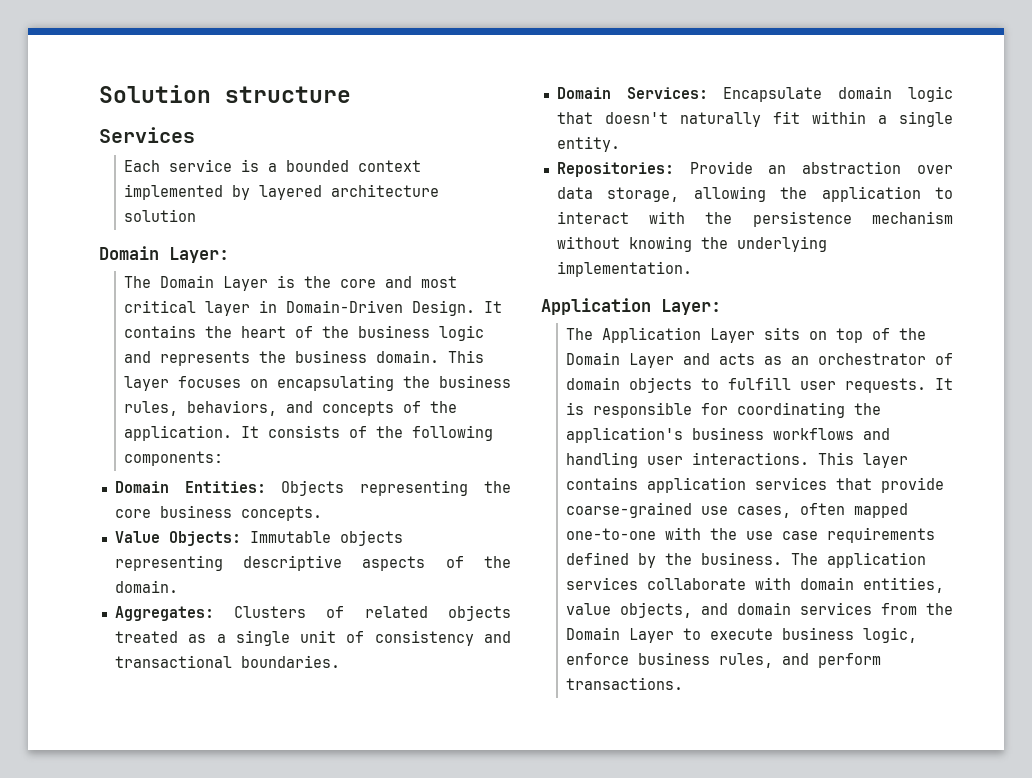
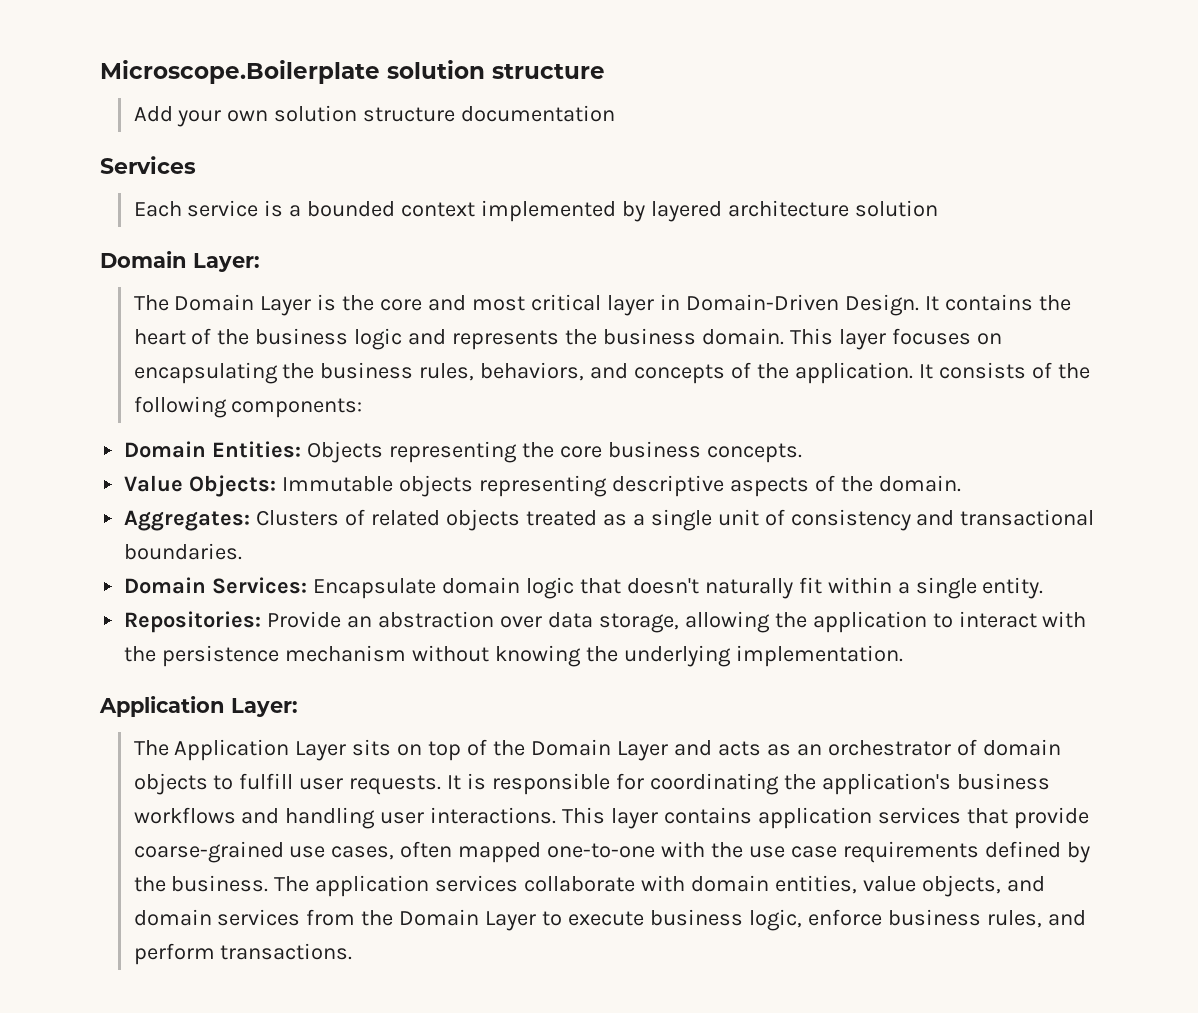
- Solution structure
+ Microscope.Boilerplate solution structure
+ Add your own solution structure documentation

